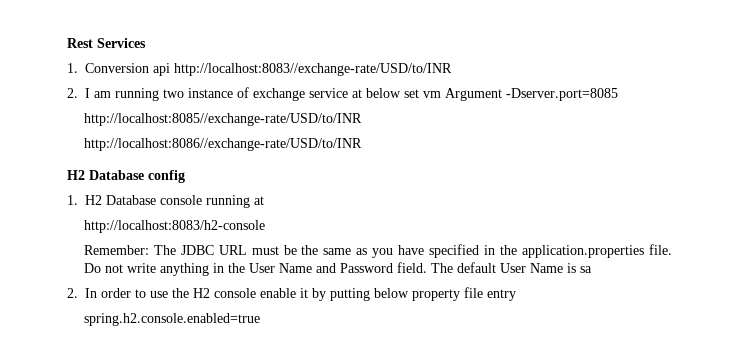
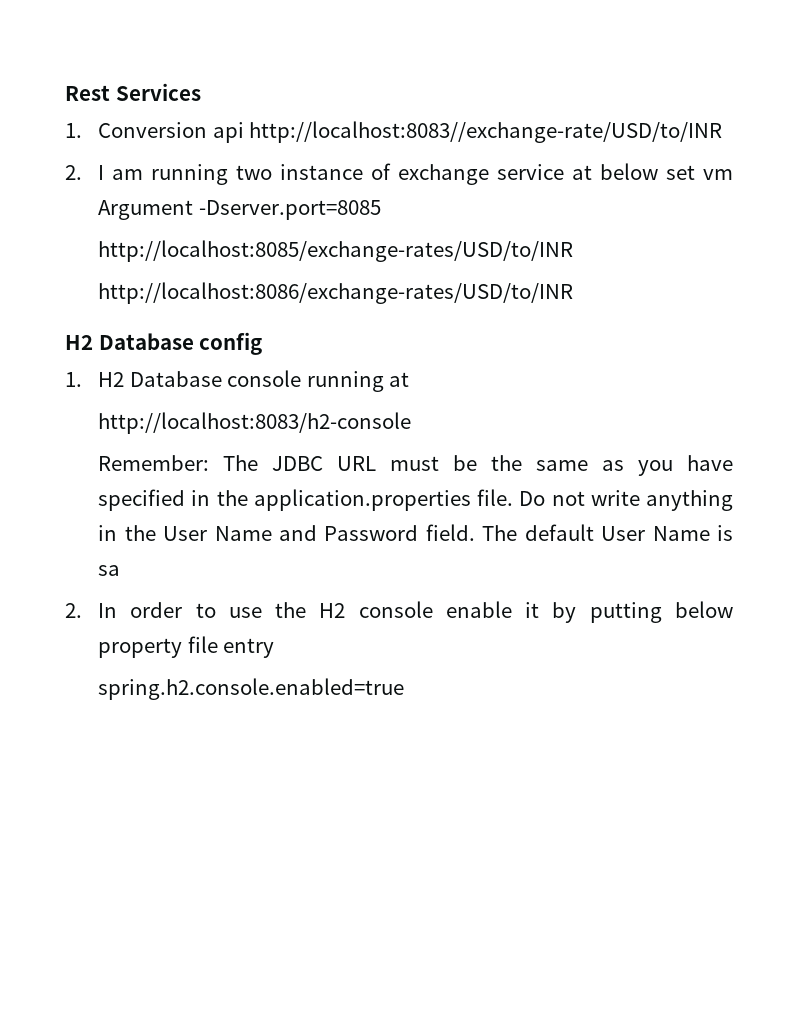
- http://localhost:8085//exchange-rate/USD/to/INR
- http://localhost:8086//exchange-rate/USD/to/INR
+ http://localhost:8085/exchange-rates/USD/to/INR
+ http://localhost:8086/exchange-rates/USD/to/INR

